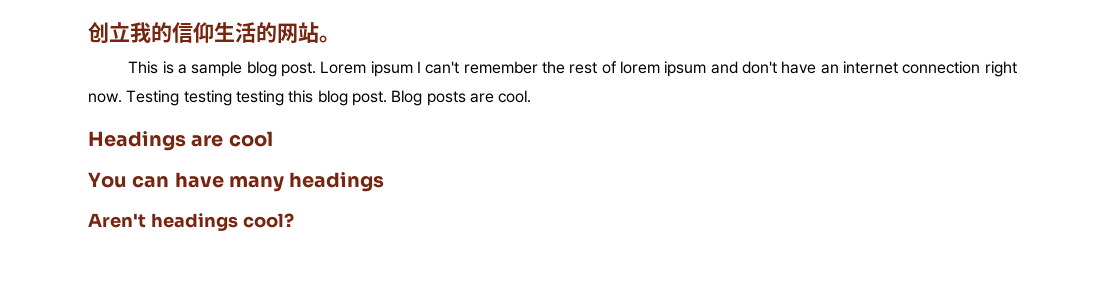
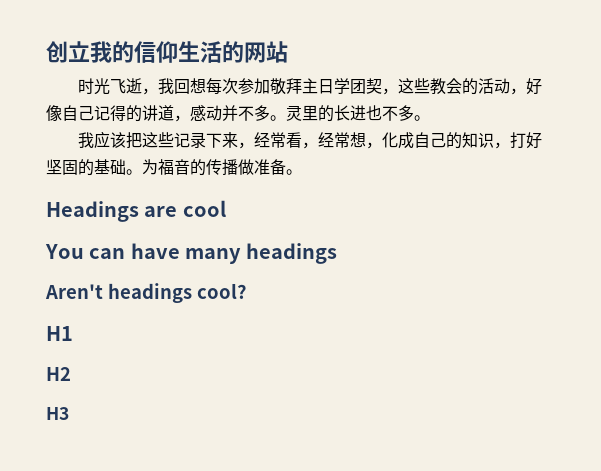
- 创立我的信仰生活的网站。
- This is a sample blog post. Lorem ipsum I can't remember the rest of lorem ipsum and don't have an internet connection right now. Testing testing testing this blog post. Blog posts are cool.
+ 创立我的信仰生活的网站
+ 时光飞逝，我回想每次参加敬拜主日学团契，这些教会的活动，好像自己记得的讲道，感动并不多。灵里的长进也不多。
+ 我应该把这些记录下来，经常看，经常想，化成自己的知识，打好坚固的基础。为福音的传播做准备。
+ H1
+ H2
+ H3

